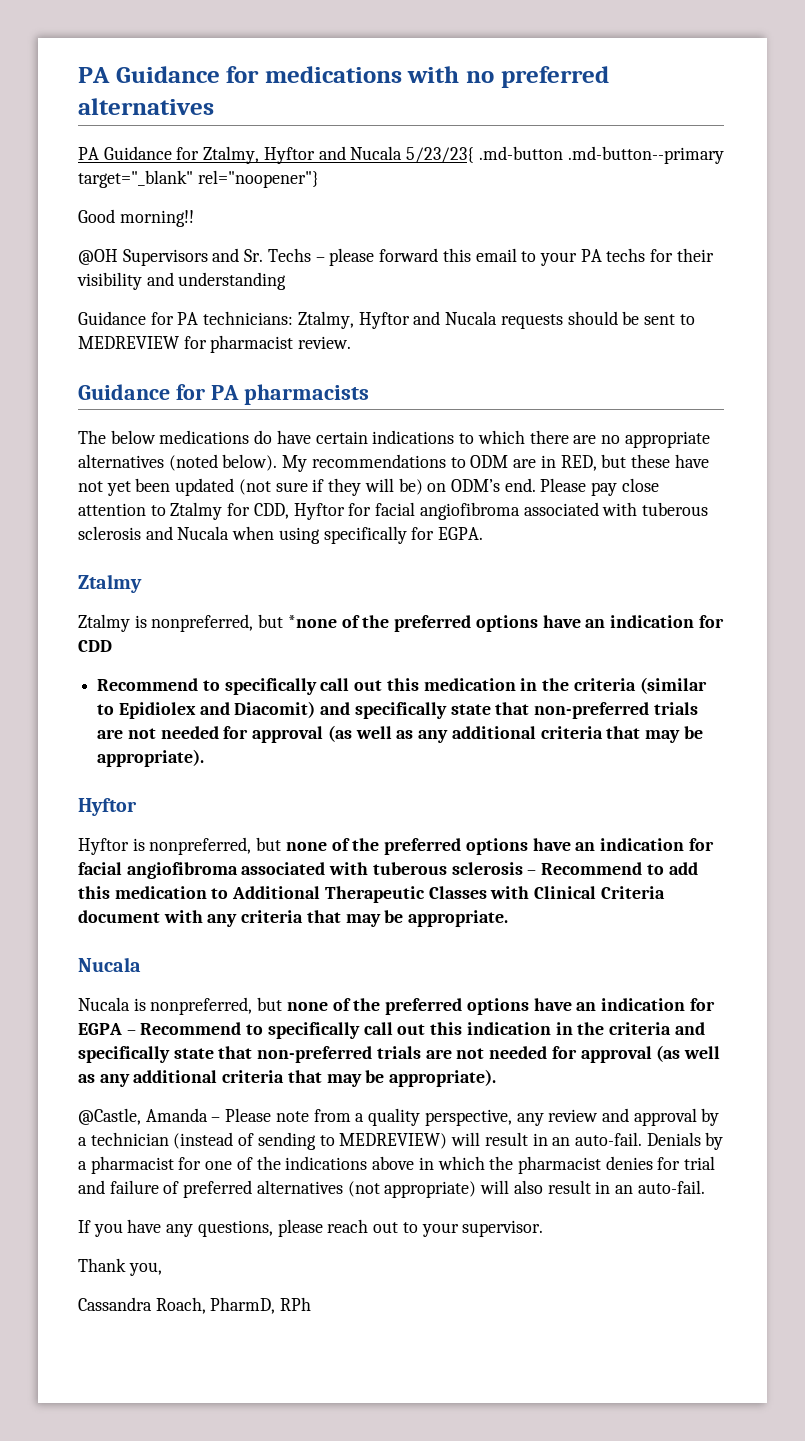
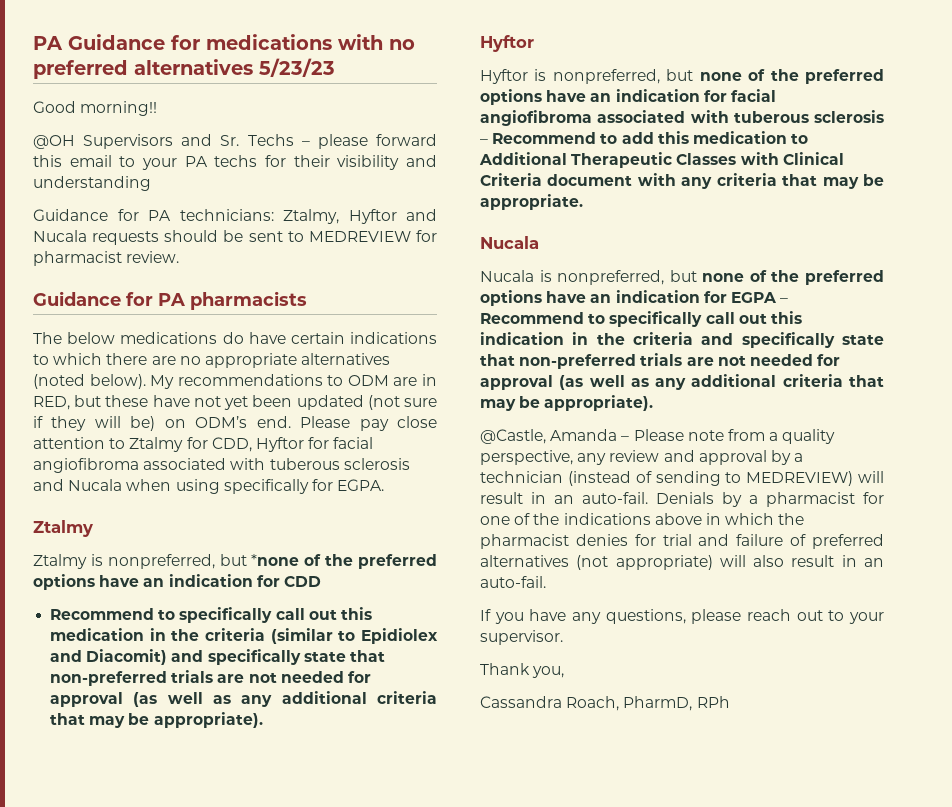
- PA Guidance for medications with no preferred alternatives
- PA Guidance for Ztalmy, Hyftor and Nucala 5/23/23{ .md-button .md-button--primary target="_blank" rel="noopener"}
+ PA Guidance for medications with no preferred alternatives 5/23/23

